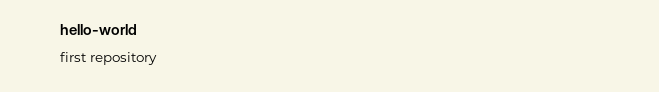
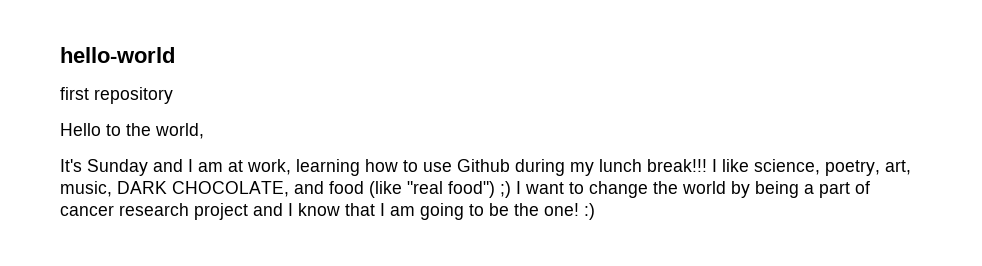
+ Hello to the world,
+ It's Sunday and I am at work, learning how to use Github during my lunch break!!! I like science, poetry, art, music, DARK CHOCOLATE, and food (like "real food") ;) I want to change the world by being a part of cancer research project and I know that I am going to be the one! :)

